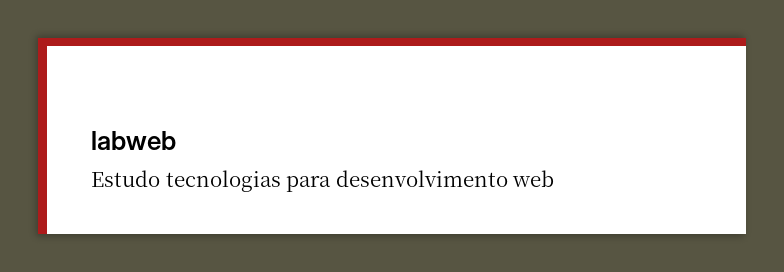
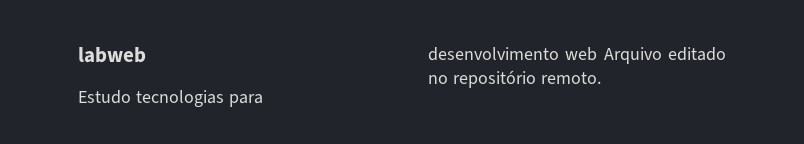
- Estudo tecnologias para desenvolvimento web
+ Estudo tecnologias para desenvolvimento web Arquivo editado no repositório remoto.

